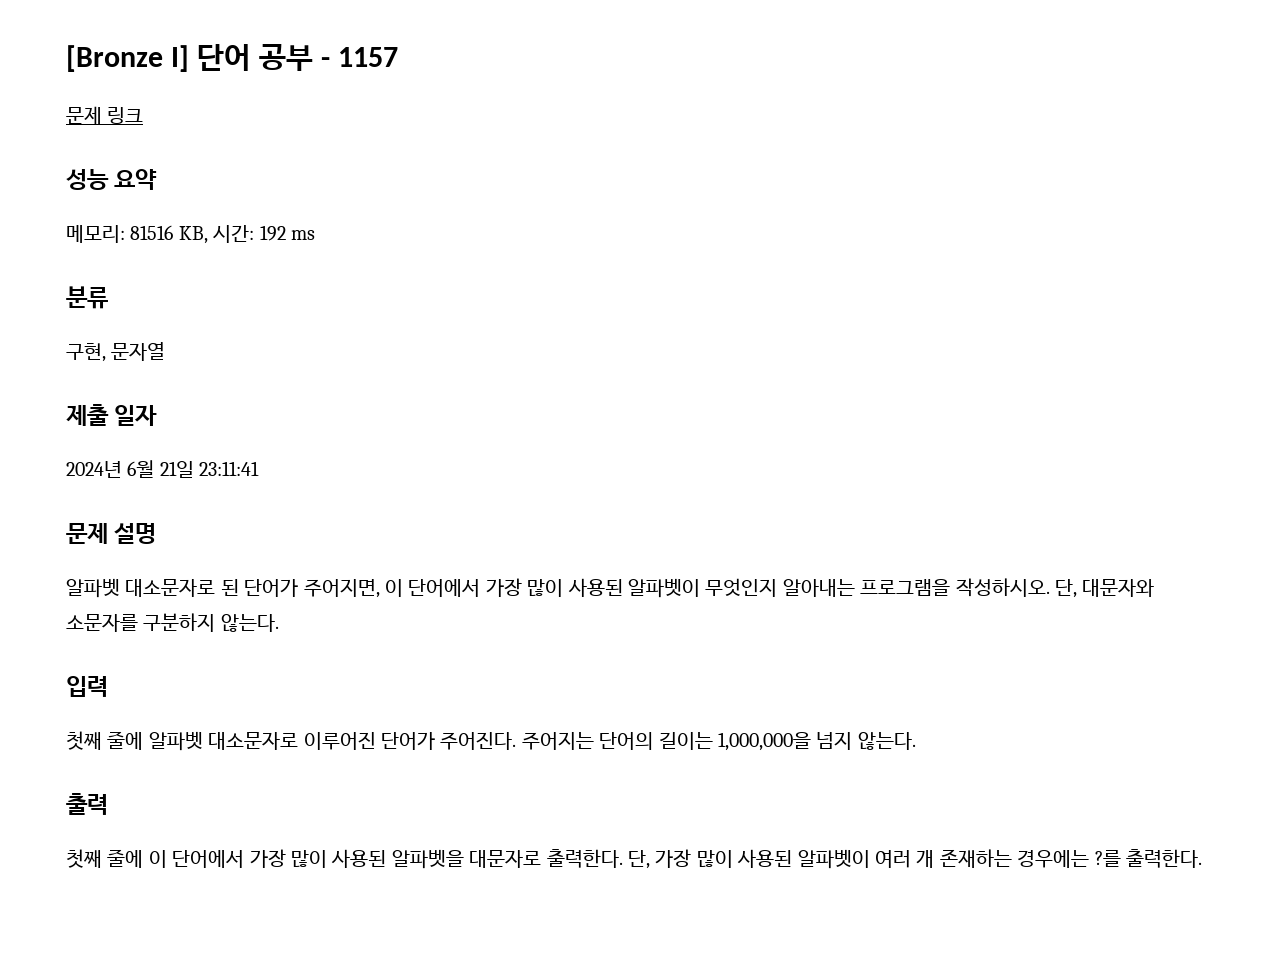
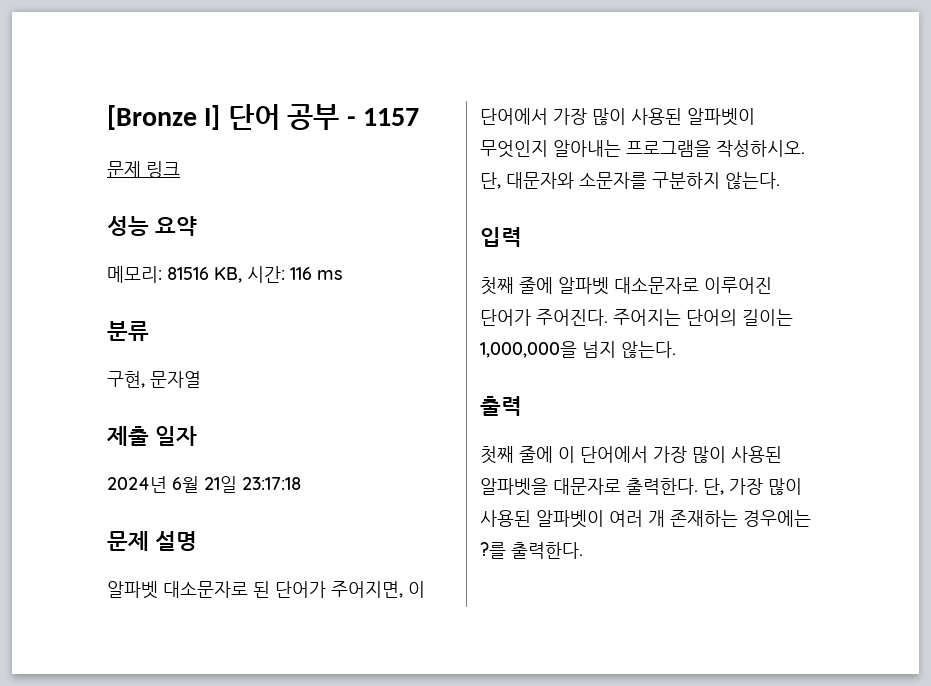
- 메모리: 81516 KB, 시간: 192 ms
+ 메모리: 81516 KB, 시간: 116 ms
- 2024년 6월 21일 23:11:41
+ 2024년 6월 21일 23:17:18

